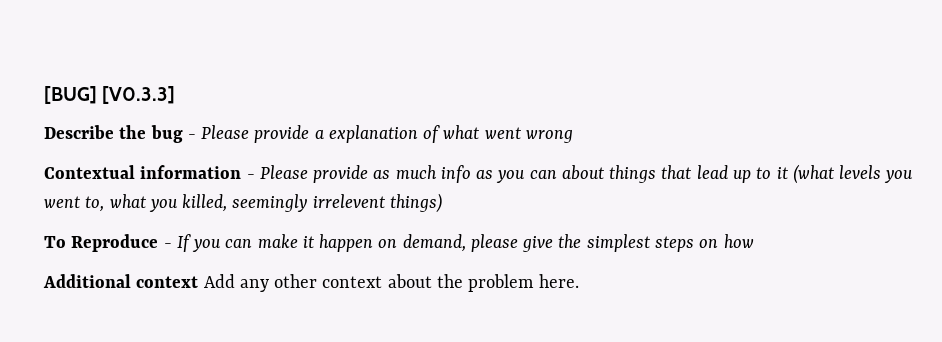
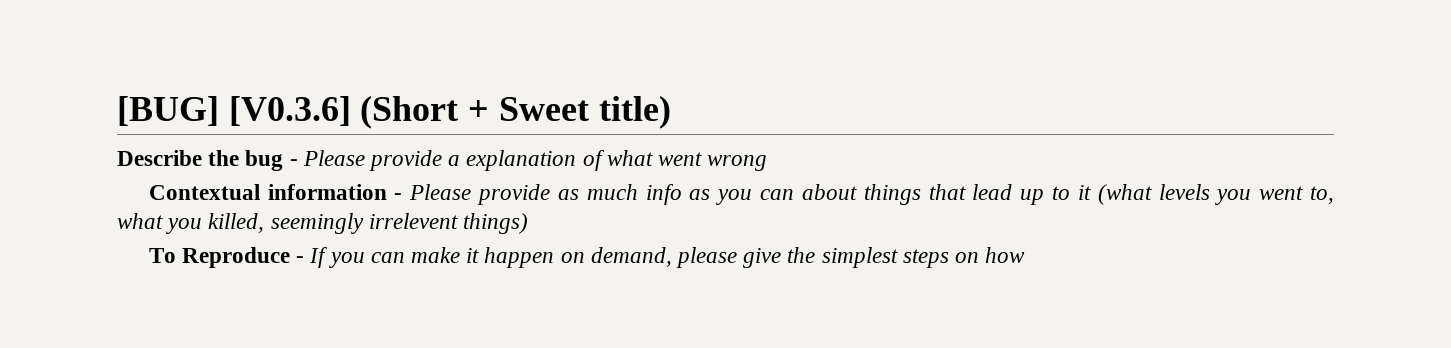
- [BUG] [V0.3.3]
+ [BUG] [V0.3.6] (Short + Sweet title)
- Additional context Add any other context about the problem here.

